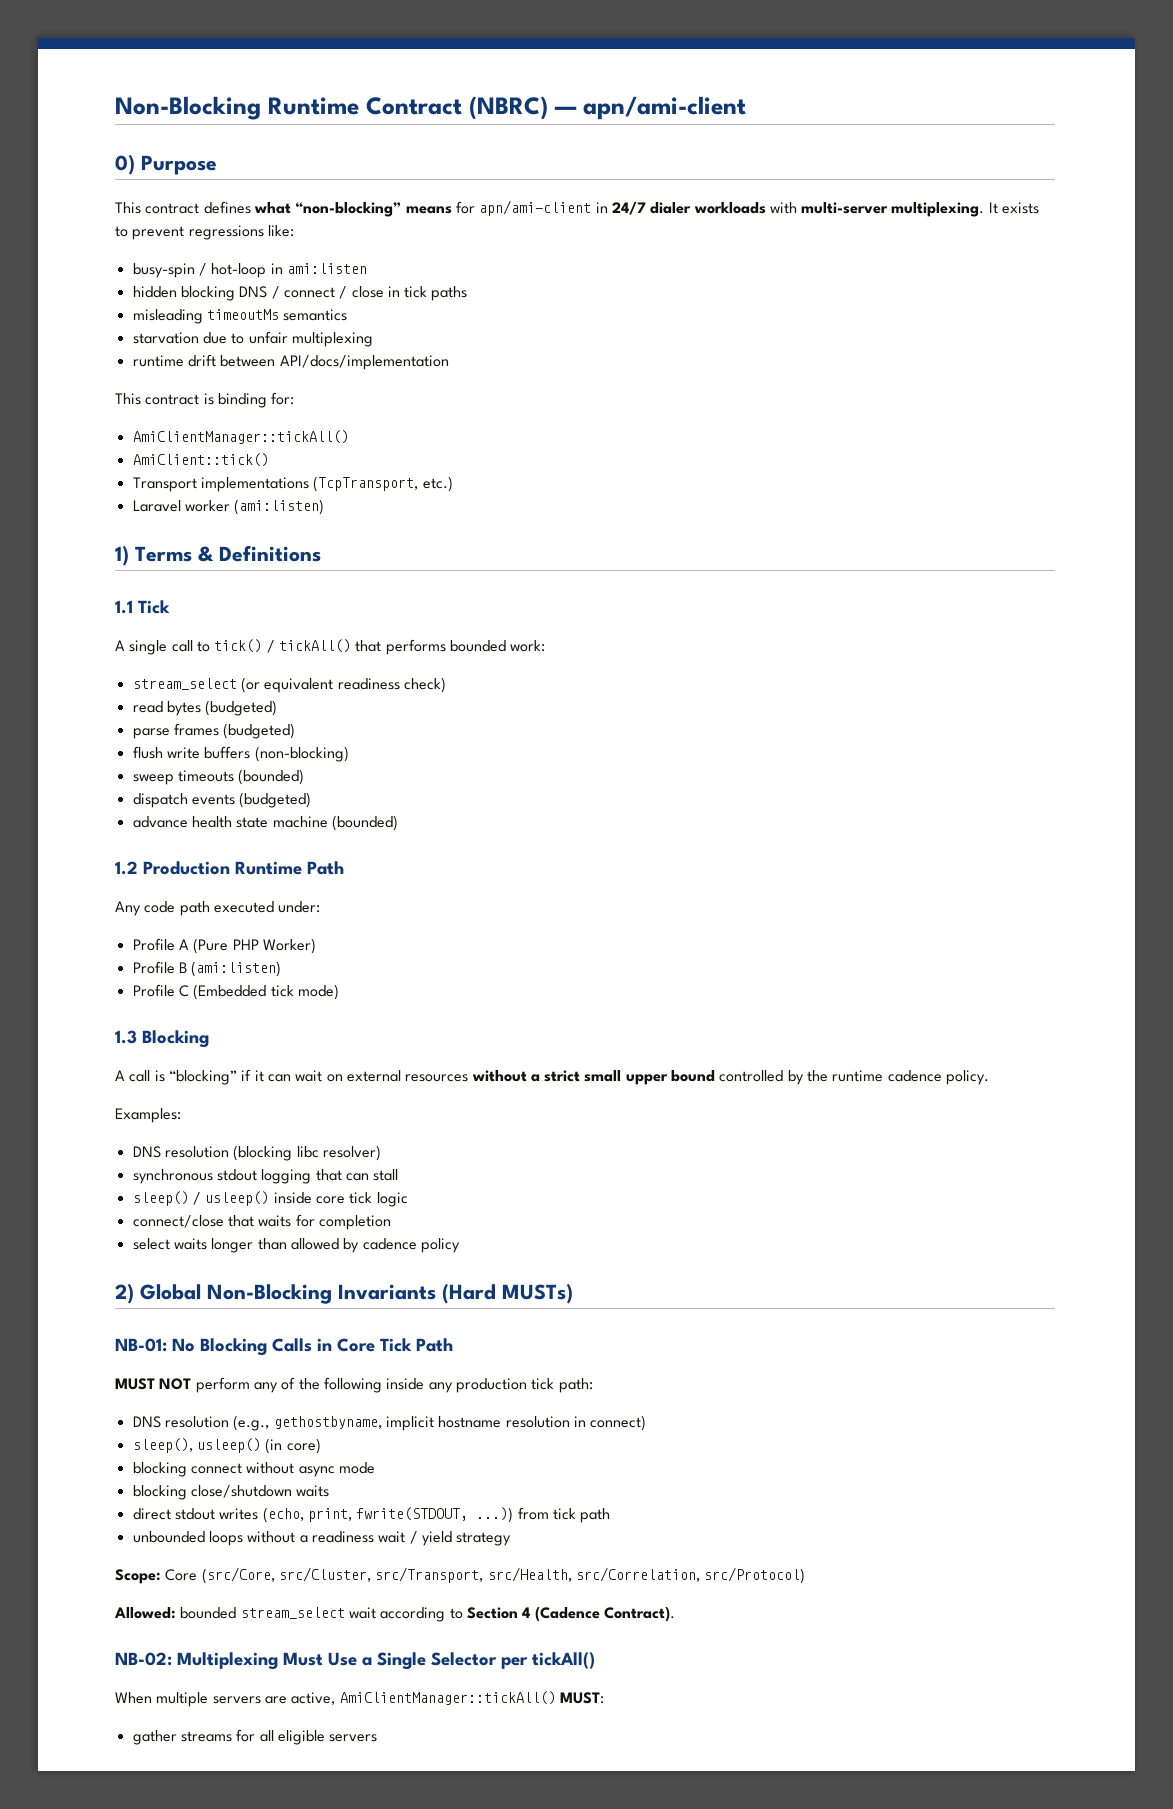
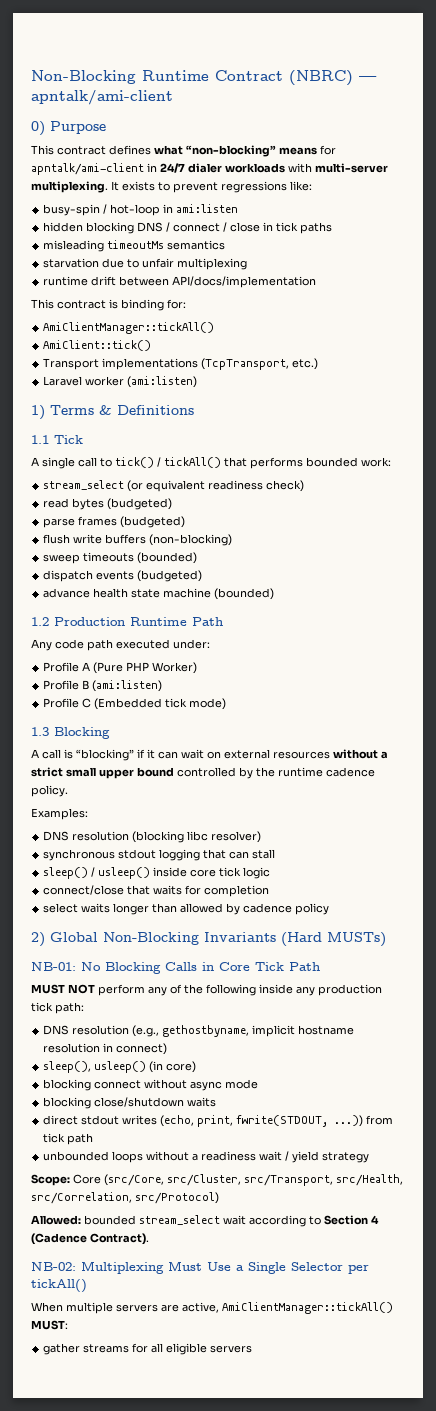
- Non-Blocking Runtime Contract (NBRC) — apn/ami-client
+ Non-Blocking Runtime Contract (NBRC) — apntalk/ami-client
- This contract defines what “non-blocking” means for apn/ami-client in 24/7 dialer workloads with multi-server multiplexing.
+ This contract defines what “non-blocking” means for apntalk/ami-client in 24/7 dialer workloads with multi-server multiplexing.

